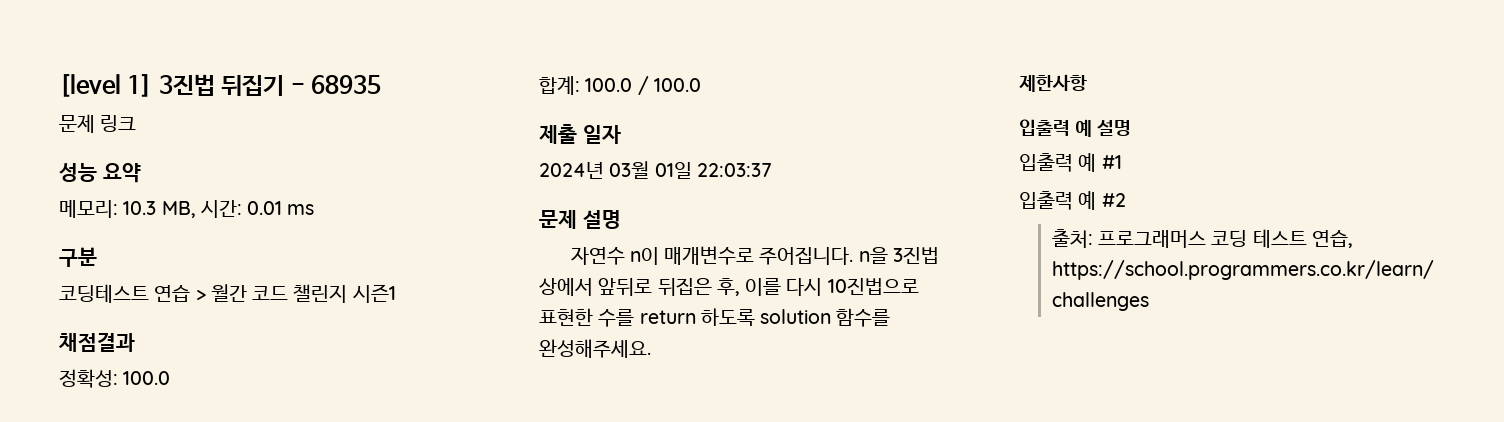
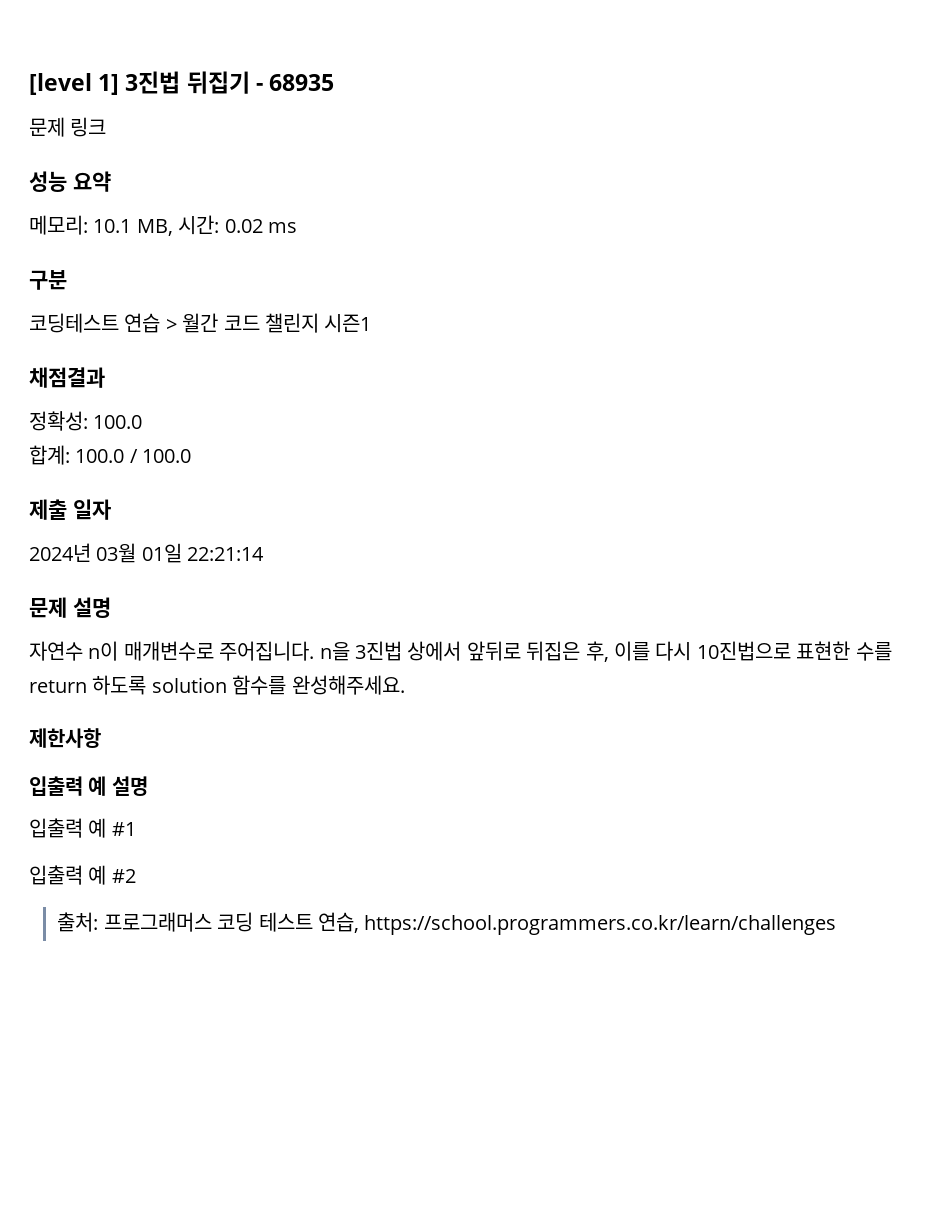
- 메모리: 10.3 MB, 시간: 0.01 ms
+ 메모리: 10.1 MB, 시간: 0.02 ms
- 2024년 03월 01일 22:03:37
+ 2024년 03월 01일 22:21:14

